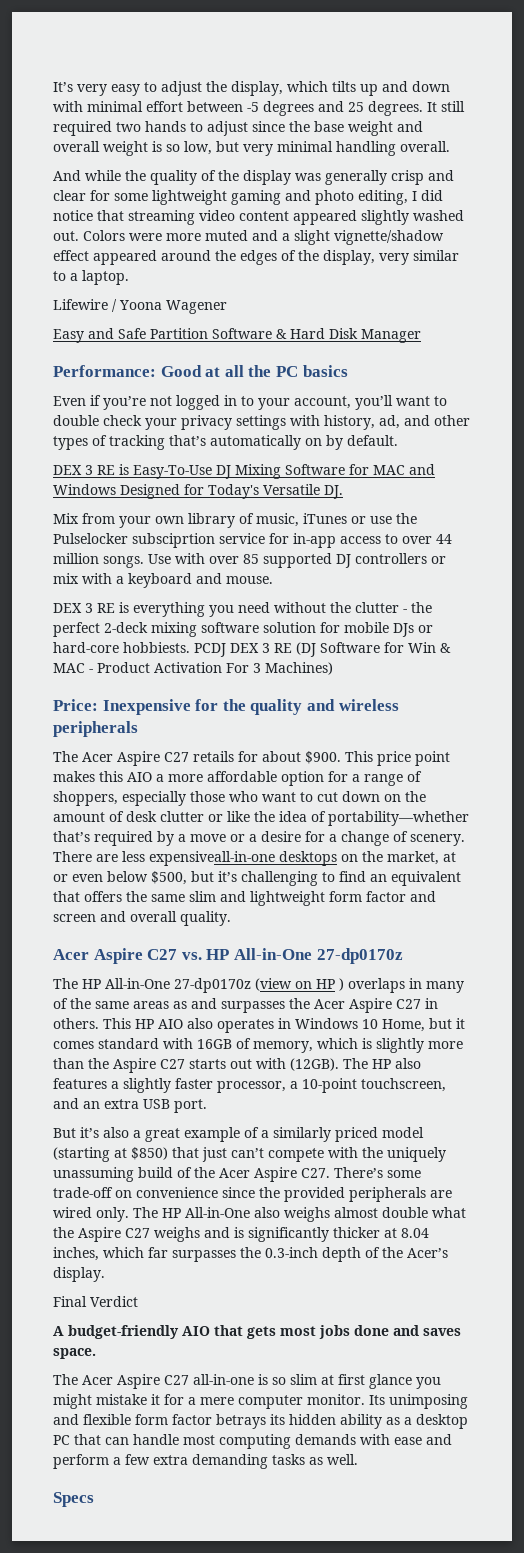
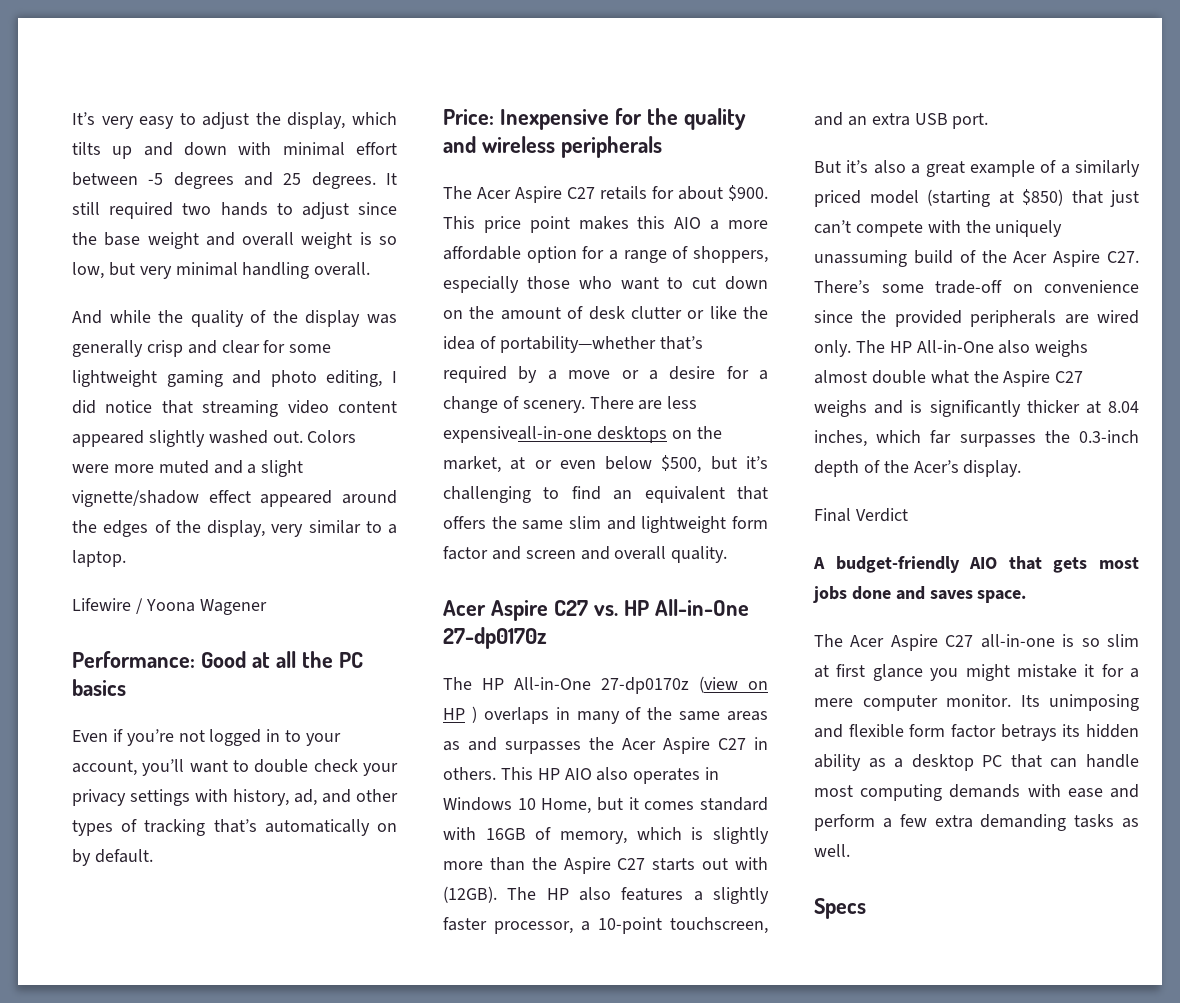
- Easy and Safe Partition Software & Hard Disk Manager
- DEX 3 RE is Easy-To-Use DJ Mixing Software for MAC and Windows Designed for Today's Versatile DJ.
- Mix from your own library of music, iTunes or use the Pulselocker subsciprtion service for in-app access to over 44 million songs. Use with over 85 supported DJ controllers or mix with a keyboard and mouse.
- DEX 3 RE is everything you need without the clutter - the perfect 2-deck mixing software solution for mobile DJs or hard-core hobbiests. PCDJ DEX 3 RE (DJ Software for Win & MAC - Product Activation For 3 Machines)

